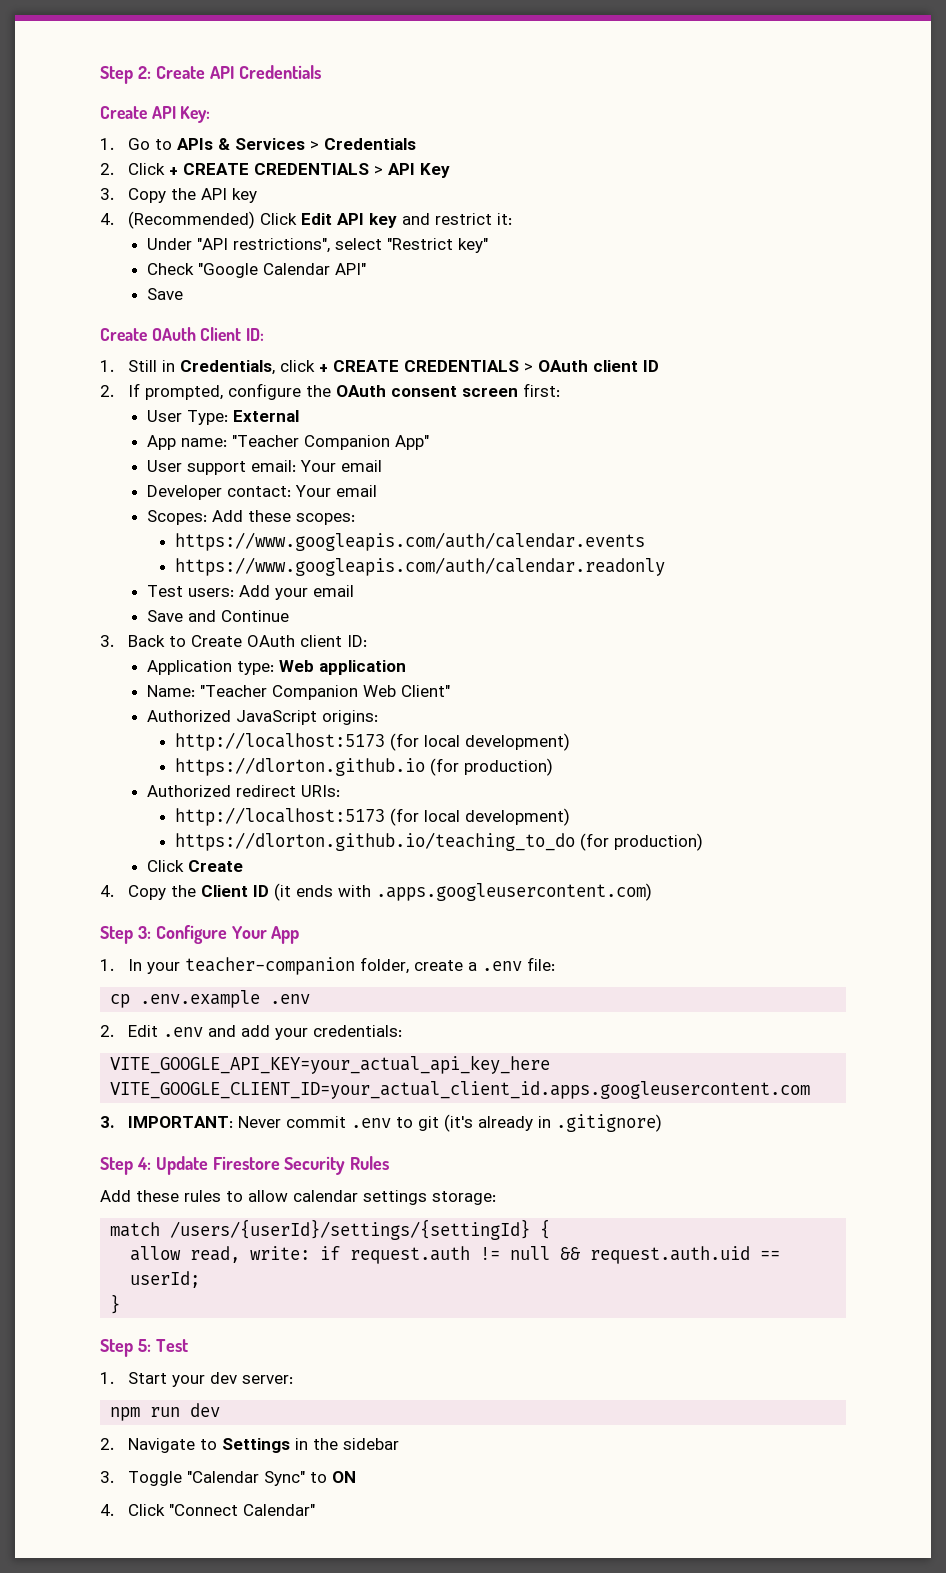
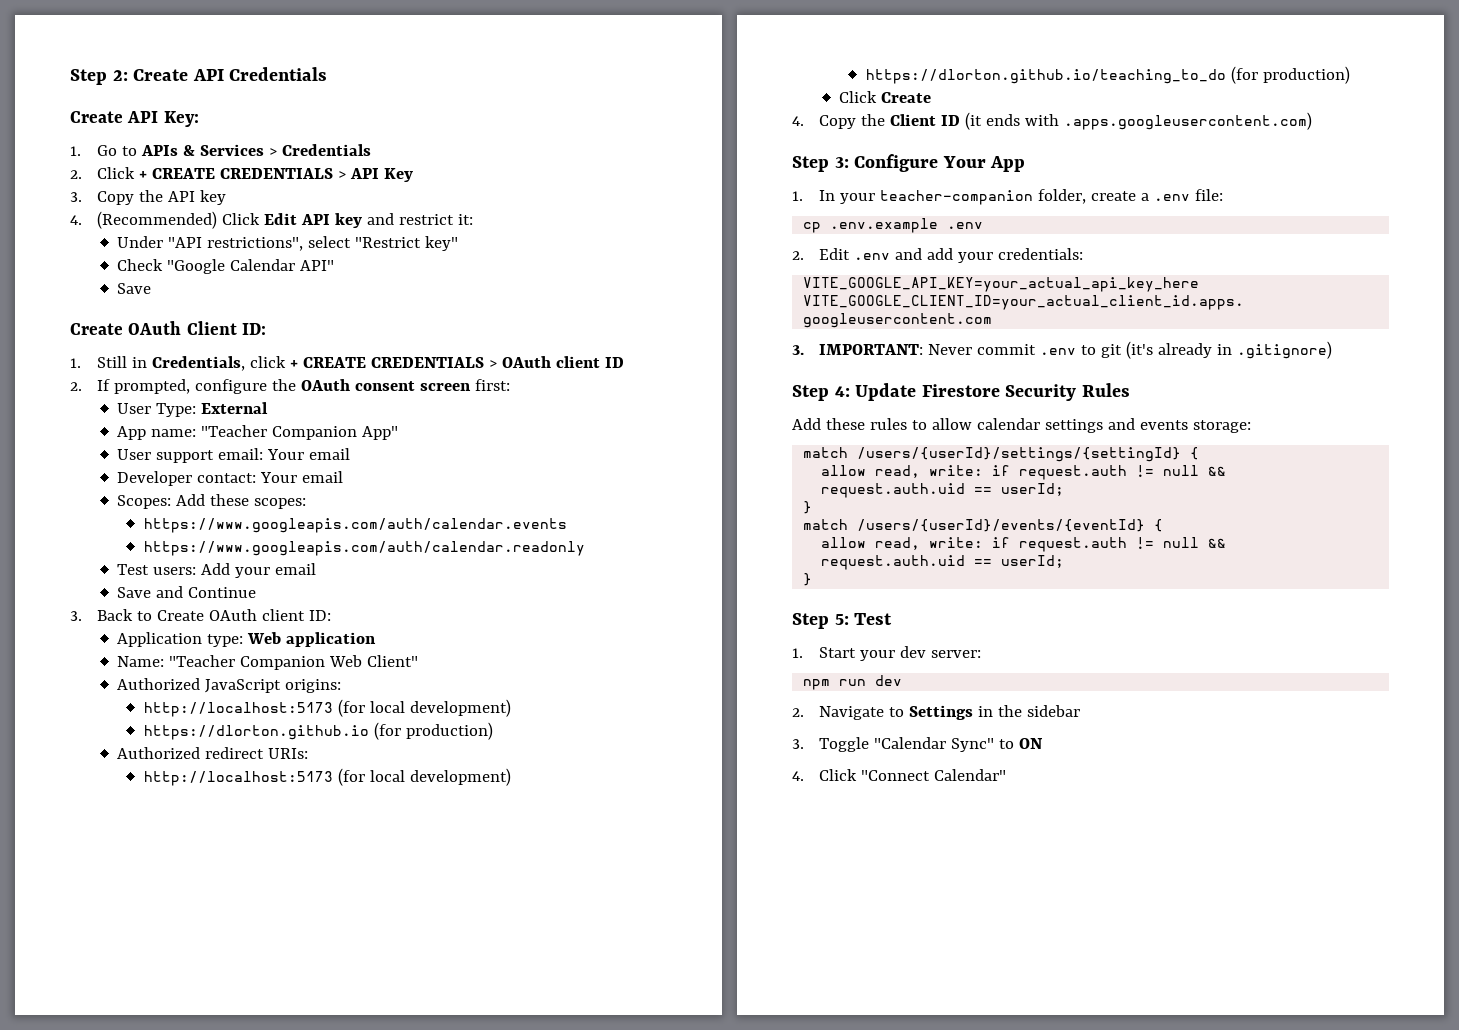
- Add these rules to allow calendar settings storage:
+ Add these rules to allow calendar settings and events storage:
+ match /users/{userId}/events/{eventId} {
+ allow read, write: if request.auth != null && request.auth.uid == userId;
+ }

